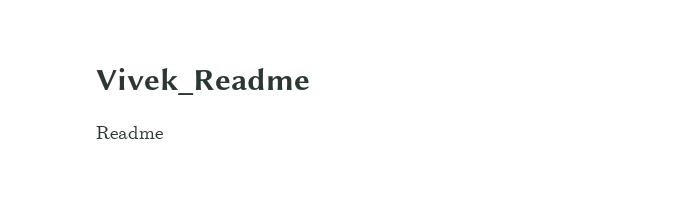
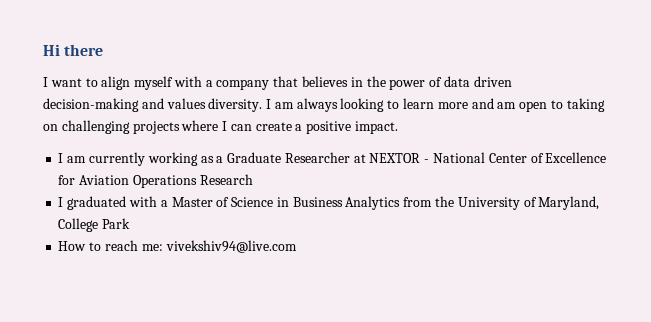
- Vivek_Readme
- Readme
+ Hi there
+ I want to align myself with a company that believes in the power of data driven decision-making and values diversity. I am always looking to learn more and am open to taking on challenging projects where I can create a positive impact.
+ I am currently working as a Graduate Researcher at NEXTOR - National Center of Excellence for Aviation Operations Research
+ I graduated with a Master of Science in Business Analytics from the University of Maryland, College Park
+ How to reach me: vivekshiv94@live.com

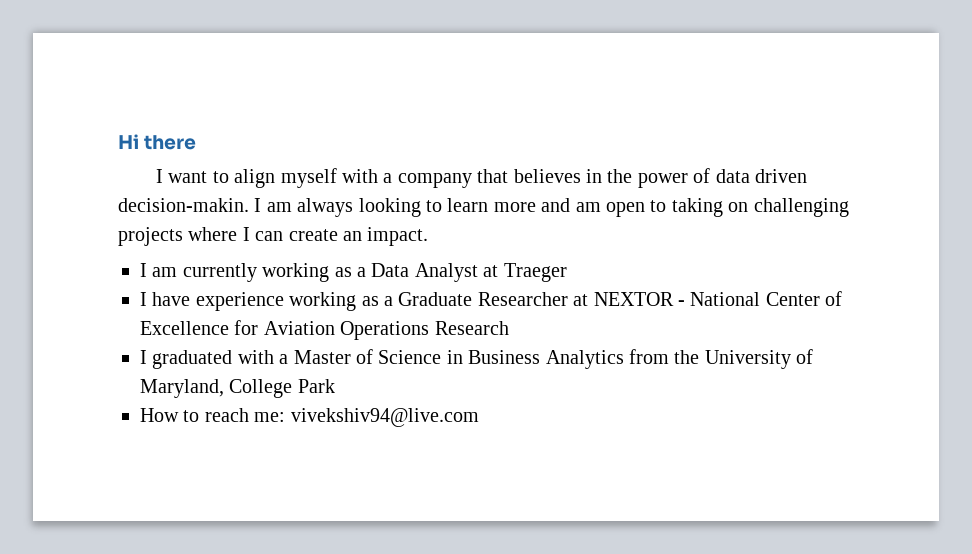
- I want to align myself with a company that believes in the power of data driven decision-making and values diversity.
+ I want to align myself with a company that believes in the power of data driven decision-makin.
- I am always looking to learn more and am open to taking on challenging projects where I can create a positive impact.
+ I am always looking to learn more and am open to taking on challenging projects where I can create an impact.
- I am currently working as a Graduate Researcher at NEXTOR - National Center of Excellence for Aviation Operations Research
+ I am currently working as a Data Analyst at Traeger
+ I have experience working as a Graduate Researcher at NEXTOR - National Center of Excellence for Aviation Operations Research

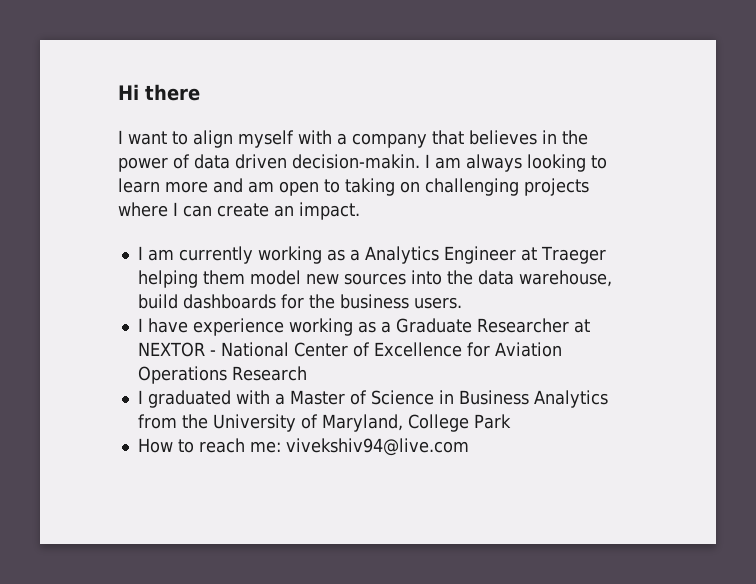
- I am currently working as a Data Analyst at Traeger
+ I am currently working as a Analytics Engineer at Traeger helping them model new sources into the data warehouse, build dashboards for the business users.

